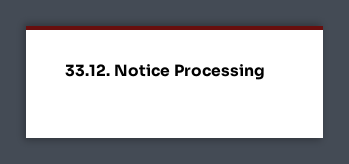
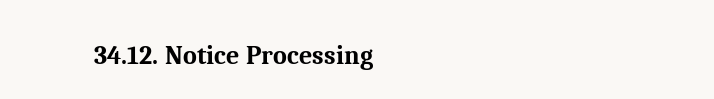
- 33.12. Notice Processing
+ 34.12. Notice Processing

